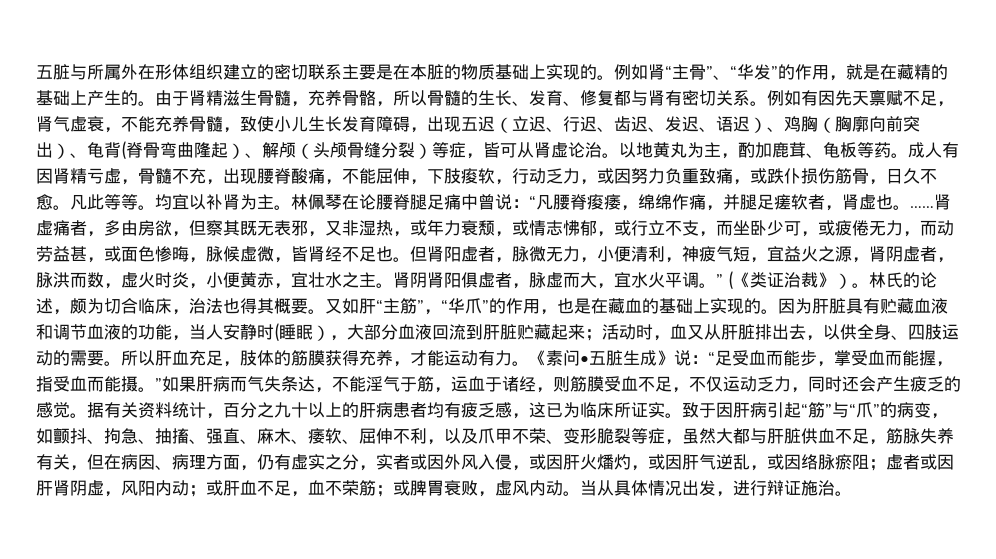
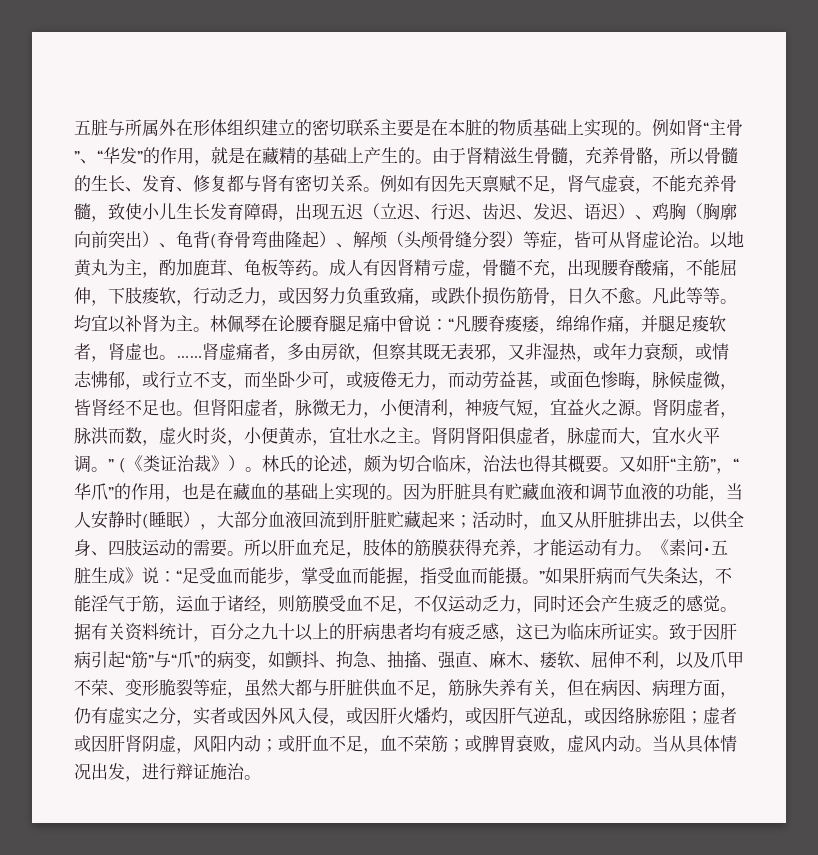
- 林佩琴在论腰脊腿足痛中曾说：“凡腰脊痠痿，绵绵作痛，并腿足瘥软者，肾虚也。
+ 林佩琴在论腰脊腿足痛中曾说：“凡腰脊痠痿，绵绵作痛，并腿足痠软者，肾虚也。
- 但肾阳虚者，脉微无力，小便清利，神疲气短，宜益火之源，肾阴虚者，脉洪而数，虚火时炎，小便黄赤，宜壮水之主。
+ 但肾阳虚者，脉微无力，小便清利，神疲气短，宜益火之源。肾阴虚者，脉洪而数，虚火时炎，小便黄赤，宜壮水之主。

